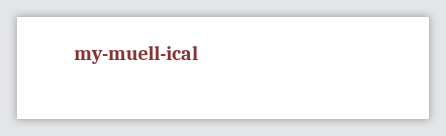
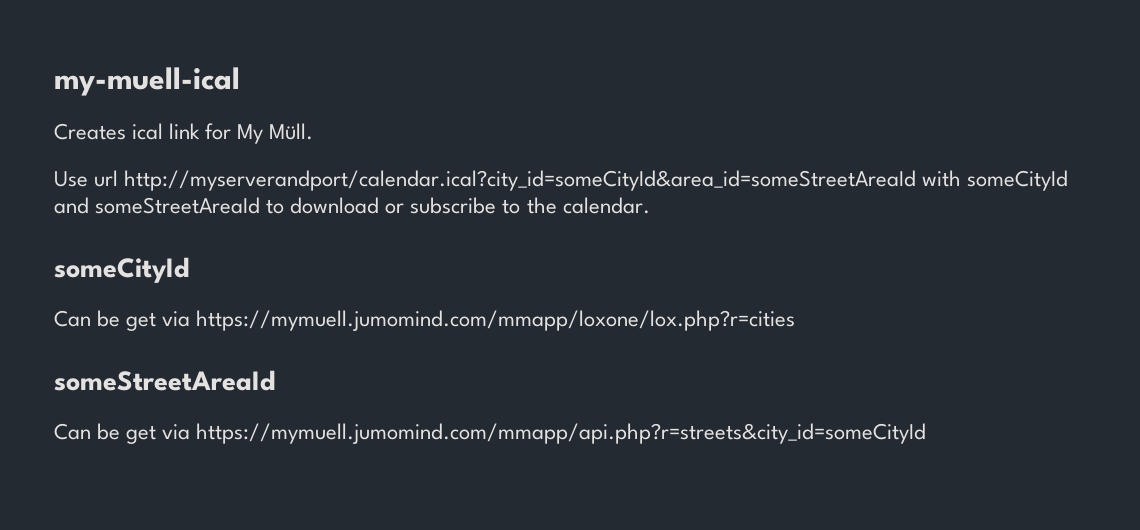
+ Creates ical link for My Müll.
+ Use url http://myserverandport/calendar.ical?city_id=someCityId&area_id=someStreetAreaId with someCityId and someStreetAreaId to download or subscribe to the calendar.
+ someCityId
+ Can be get via https://mymuell.jumomind.com/mmapp/loxone/lox.php?r=cities
+ someStreetAreaId
+ Can be get via https://mymuell.jumomind.com/mmapp/api.php?r=streets&city_id=someCityId

